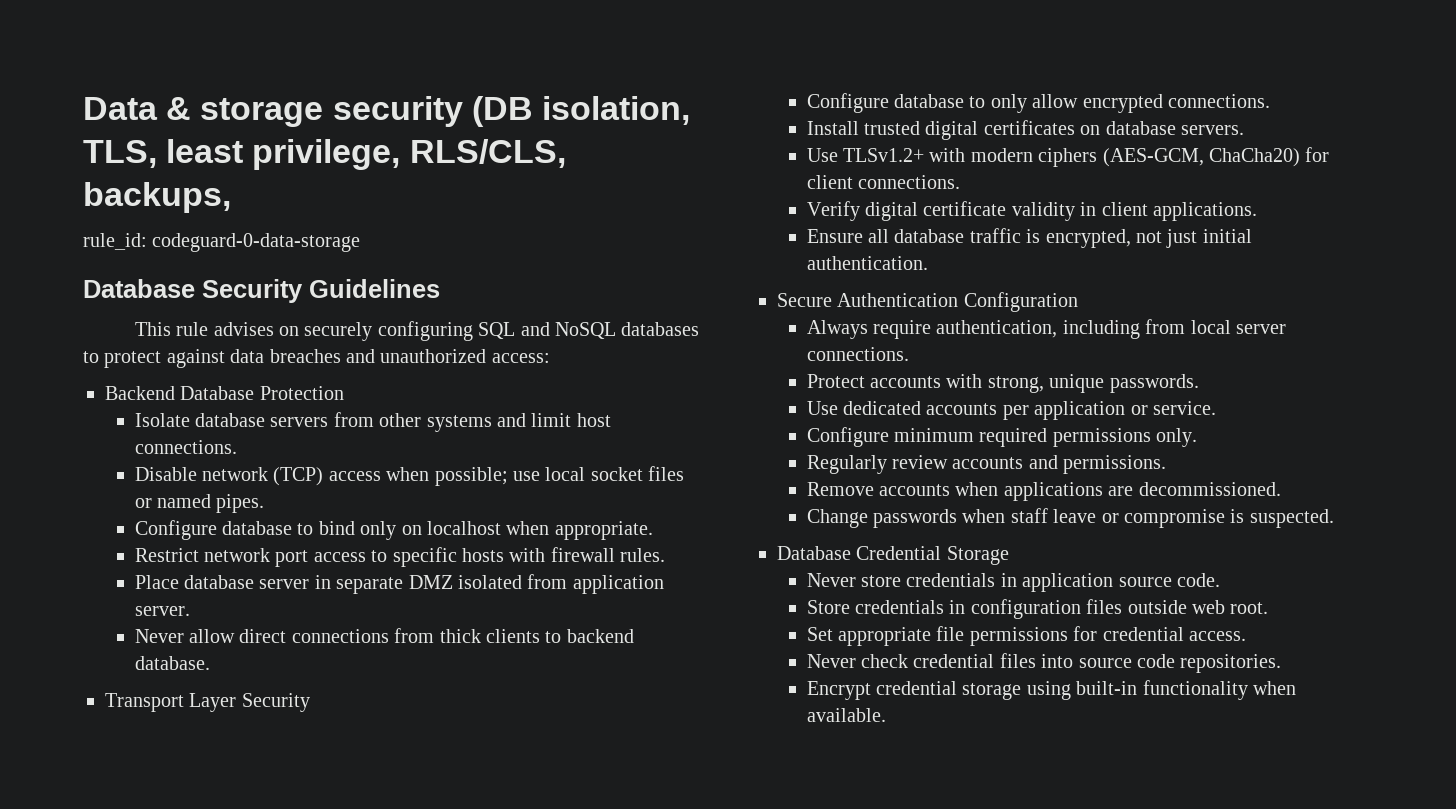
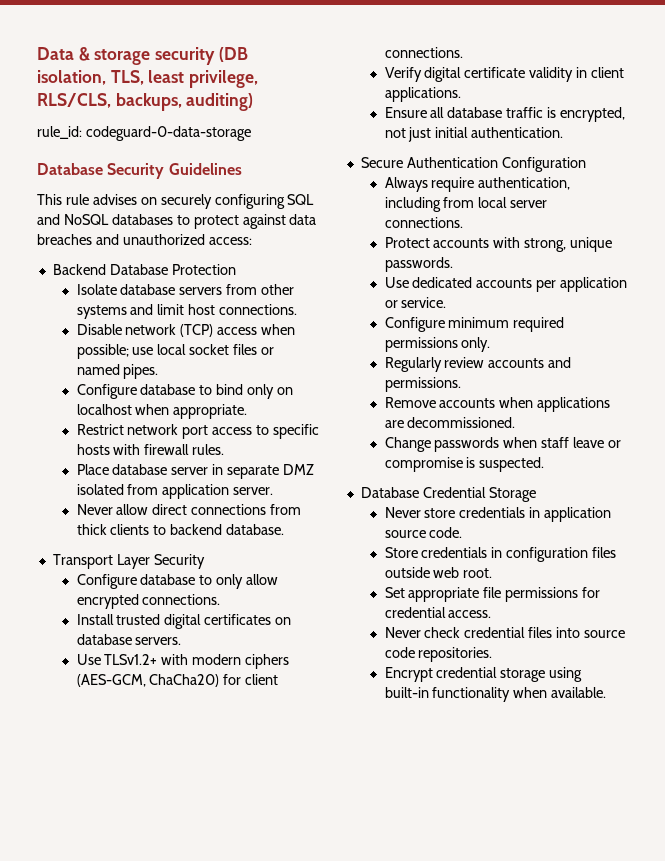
- Data & storage security (DB isolation, TLS, least privilege, RLS/CLS, backups,
+ Data & storage security (DB isolation, TLS, least privilege, RLS/CLS, backups, auditing)

